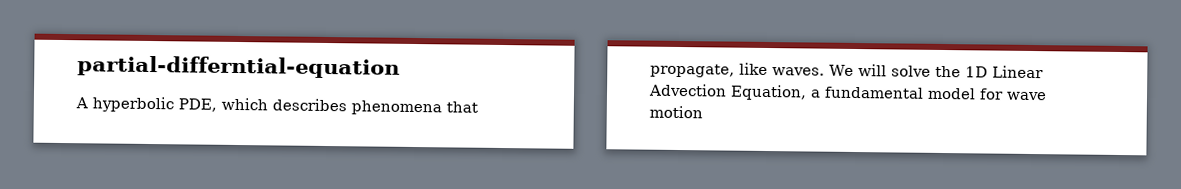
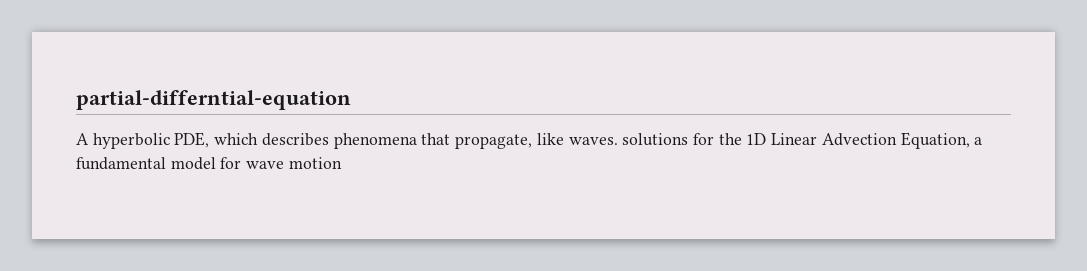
- A hyperbolic PDE, which describes phenomena that propagate, like waves. We will solve the 1D Linear Advection Equation, a fundamental model for wave motion
+ A hyperbolic PDE, which describes phenomena that propagate, like waves. solutions for the 1D Linear Advection Equation, a fundamental model for wave motion

